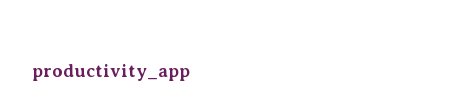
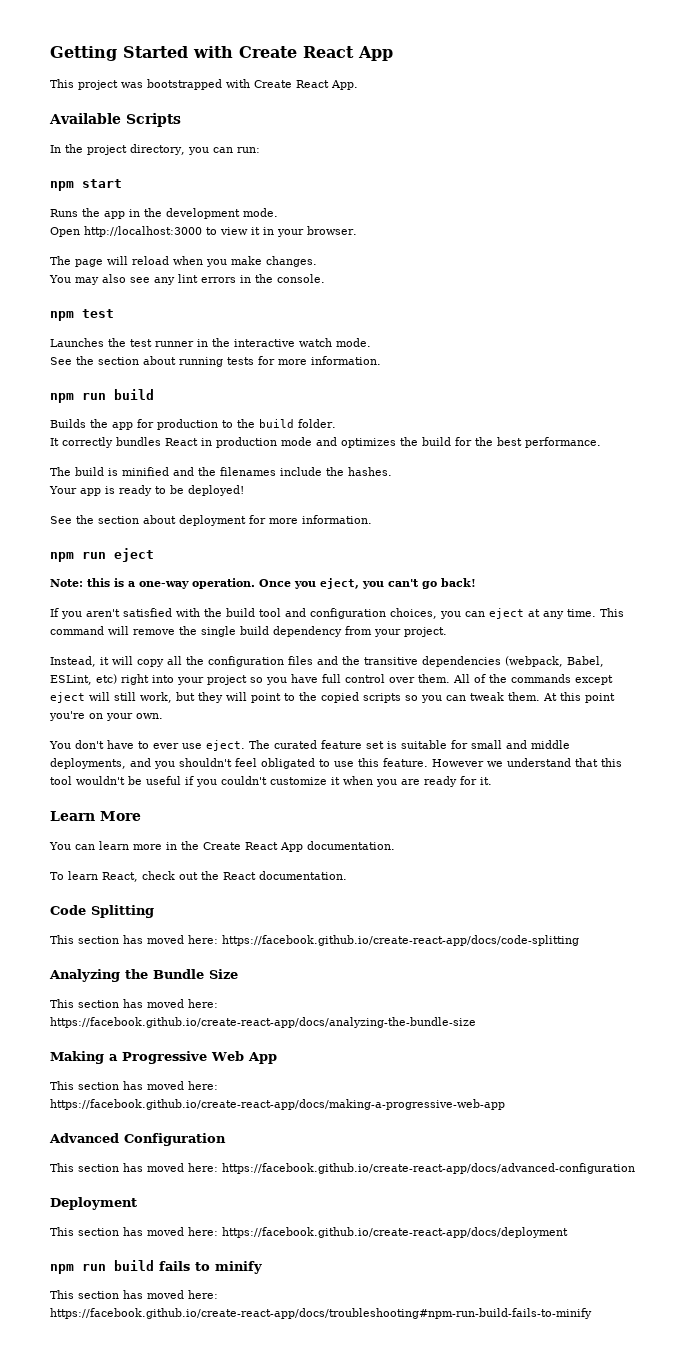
- productivity_app
+ Getting Started with Create React App
+ This project was bootstrapped with Create React App.
+ Available Scripts
+ In the project directory, you can run:
+ npm start
+ Runs the app in the development mode.
+ Open http://localhost:3000 to view it in your browser.
+ The page will reload when you make changes.
+ You may also see any lint errors in the console.
+ npm test
+ Launches the test runner in the interactive watch mode.
+ See the section about running tests for more information.
+ npm run build
+ Builds the app for production to the build folder.
+ It correctly bundles React in production mode and optimizes the build for the best performance.
+ The build is minified and the filenames include the hashes.
+ Your app is ready to be deployed!
+ See the section about deployment for more information.
+ npm run eject
+ Note: this is a one-way operation. Once you eject, you can't go back!
+ If you aren't satisfied with the build tool and configuration choices, you can eject at any time. This command will remove the single build dependency from your project.
+ Instead, it will copy all the configuration files and the transitive dependencies (webpack, Babel, ESLint, etc) right into your project so you have full control over them. All of the commands except eject will still work, but they will point to the copied scripts so you can tweak them. At this point you're on your own.
+ You don't have to ever use eject. The curated feature set is suitable for small and middle deployments, and you shouldn't feel obligated to use this feature. However we understand that this tool wouldn't be useful if you couldn't customize it when you are ready for it.
+ Learn More
+ You can learn more in the Create React App documentation.
+ To learn React, check out the React documentation.
+ Code Splitting
+ This section has moved here: https://facebook.github.io/create-react-app/docs/code-splitting
+ Analyzing the Bundle Size
+ This section has moved here: https://facebook.github.io/create-react-app/docs/analyzing-the-bundle-size
+ Making a Progressive Web App
+ This section has moved here: https://facebook.github.io/create-react-app/docs/making-a-progressive-web-app
+ Advanced Configuration
+ This section has moved here: https://facebook.github.io/create-react-app/docs/advanced-configuration
+ Deployment
+ This section has moved here: https://facebook.github.io/create-react-app/docs/deployment
+ npm run build fails to minify
+ This section has moved here: https://facebook.github.io/create-react-app/docs/troubleshooting#npm-run-build-fails-to-minify

